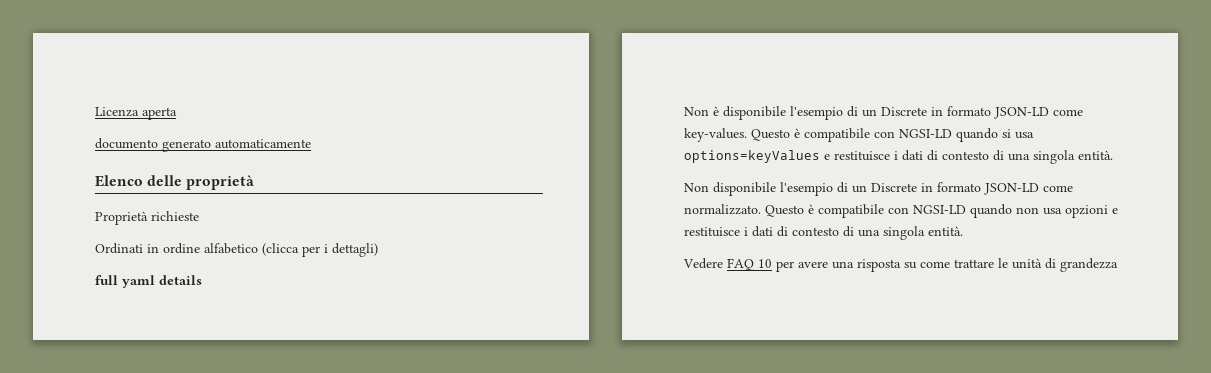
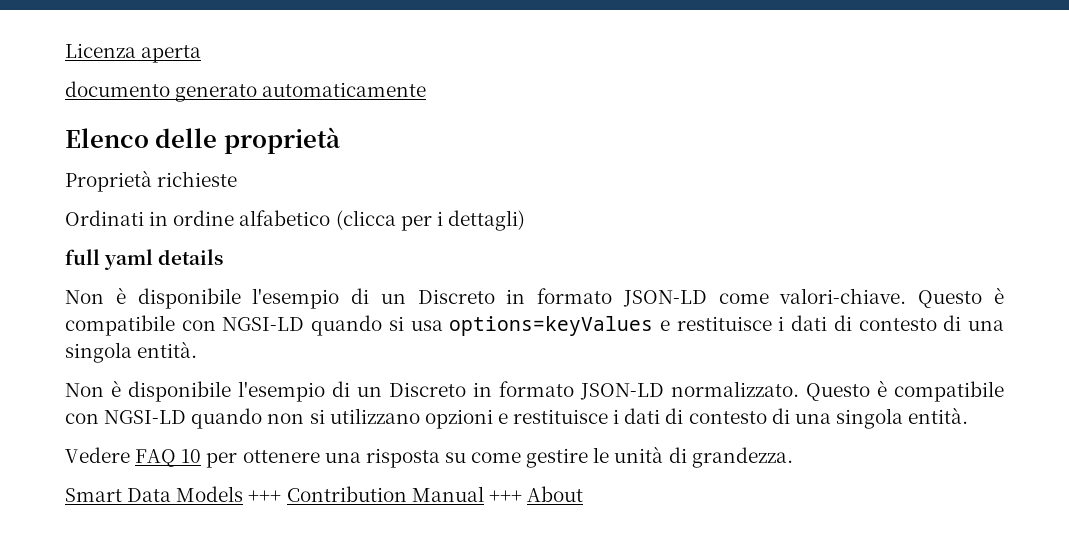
- Non è disponibile l'esempio di un Discrete in formato JSON-LD come key-values.
+ Non è disponibile l'esempio di un Discreto in formato JSON-LD come valori-chiave.
- Non disponibile l'esempio di un Discrete in formato JSON-LD come normalizzato.
+ Non è disponibile l'esempio di un Discreto in formato JSON-LD normalizzato.
- Questo è compatibile con NGSI-LD quando non usa opzioni e restituisce i dati di contesto di una singola entità.
+ Questo è compatibile con NGSI-LD quando non si utilizzano opzioni e restituisce i dati di contesto di una singola entità.
- Vedere FAQ 10 per avere una risposta su come trattare le unità di grandezza
+ Vedere FAQ 10 per ottenere una risposta su come gestire le unità di grandezza.
+ Smart Data Models +++ Contribution Manual +++ About

